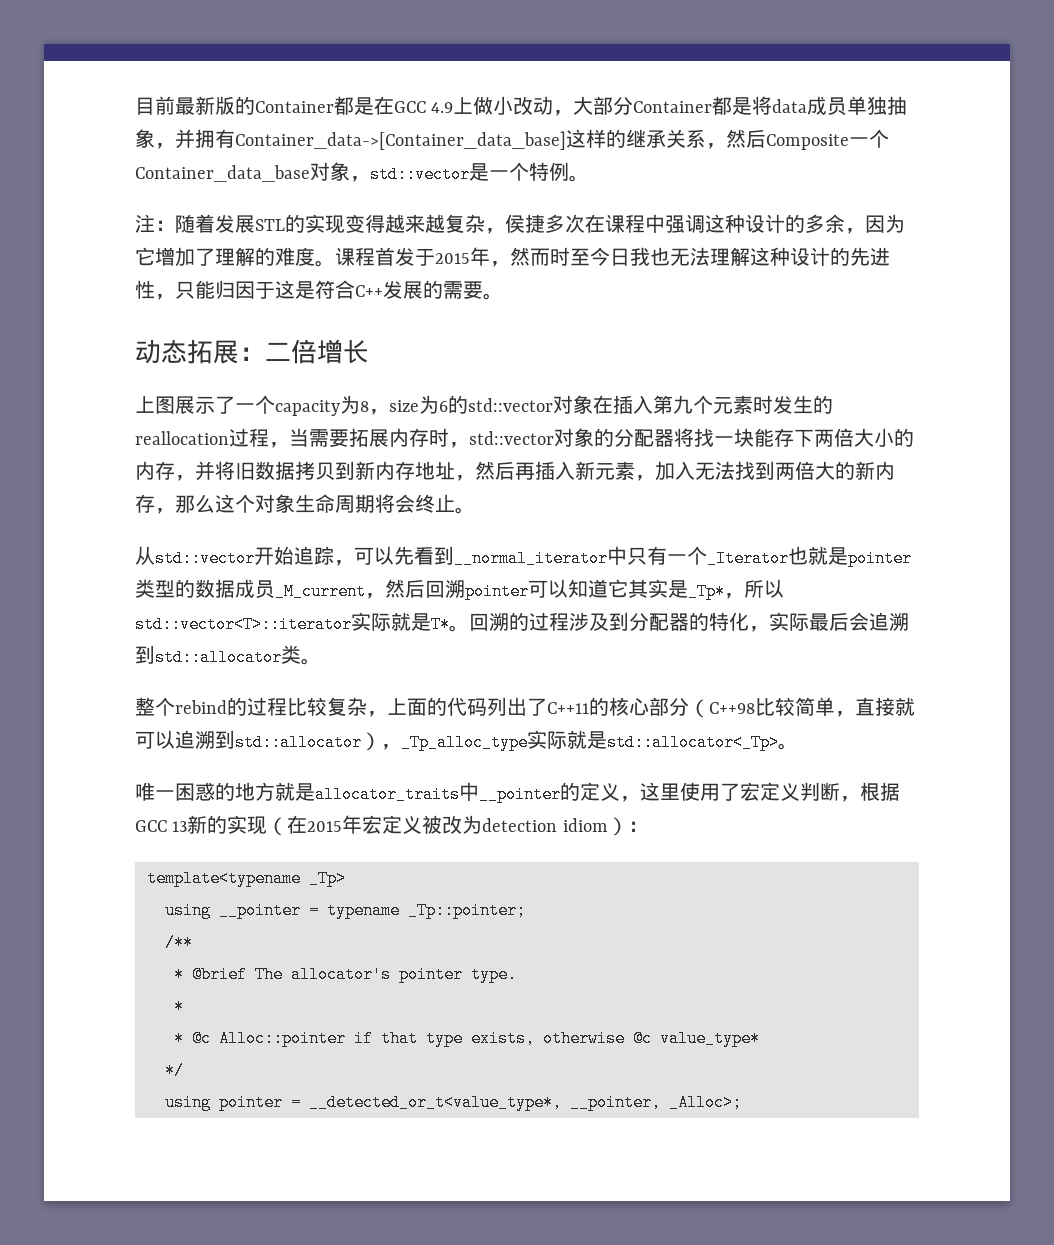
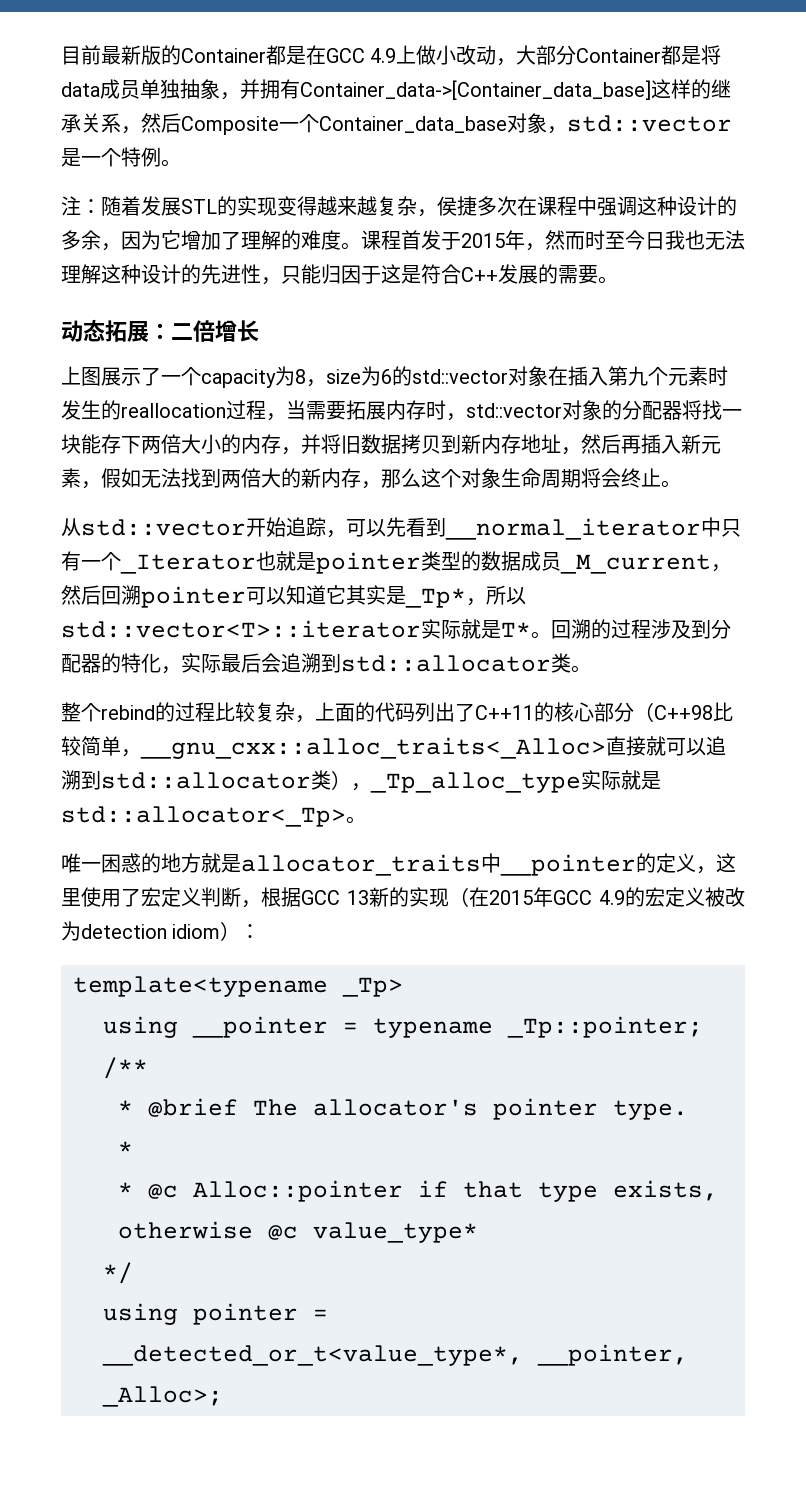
- 上图展示了一个capacity为8，size为6的std::vector对象在插入第九个元素时发生的reallocation过程，当需要拓展内存时，std::vector对象的分配器将找一块能存下两倍大小的内存，并将旧数据拷贝到新内存地址，然后再插入新元素，加入无法找到两倍大的新内存，那么这个对象生命周期将会终止。
+ 上图展示了一个capacity为8，size为6的std::vector对象在插入第九个元素时发生的reallocation过程，当需要拓展内存时，std::vector对象的分配器将找一块能存下两倍大小的内存，并将旧数据拷贝到新内存地址，然后再插入新元素，假如无法找到两倍大的新内存，那么这个对象生命周期将会终止。
- 整个rebind的过程比较复杂，上面的代码列出了C++11的核心部分（C++98比较简单，直接就可以追溯到std::allocator），_Tp_alloc_type实际就是std::allocator<_Tp>。
+ 整个rebind的过程比较复杂，上面的代码列出了C++11的核心部分（C++98比较简单，__gnu_cxx::alloc_traits<_Alloc>直接就可以追溯到std::allocator类），_Tp_alloc_type实际就是std::allocator<_Tp>。
- 唯一困惑的地方就是allocator_traits中__pointer的定义，这里使用了宏定义判断，根据GCC 13新的实现（在2015年宏定义被改为detection idiom）：
+ 唯一困惑的地方就是allocator_traits中__pointer的定义，这里使用了宏定义判断，根据GCC 13新的实现（在2015年GCC 4.9的宏定义被改为detection idiom）：

